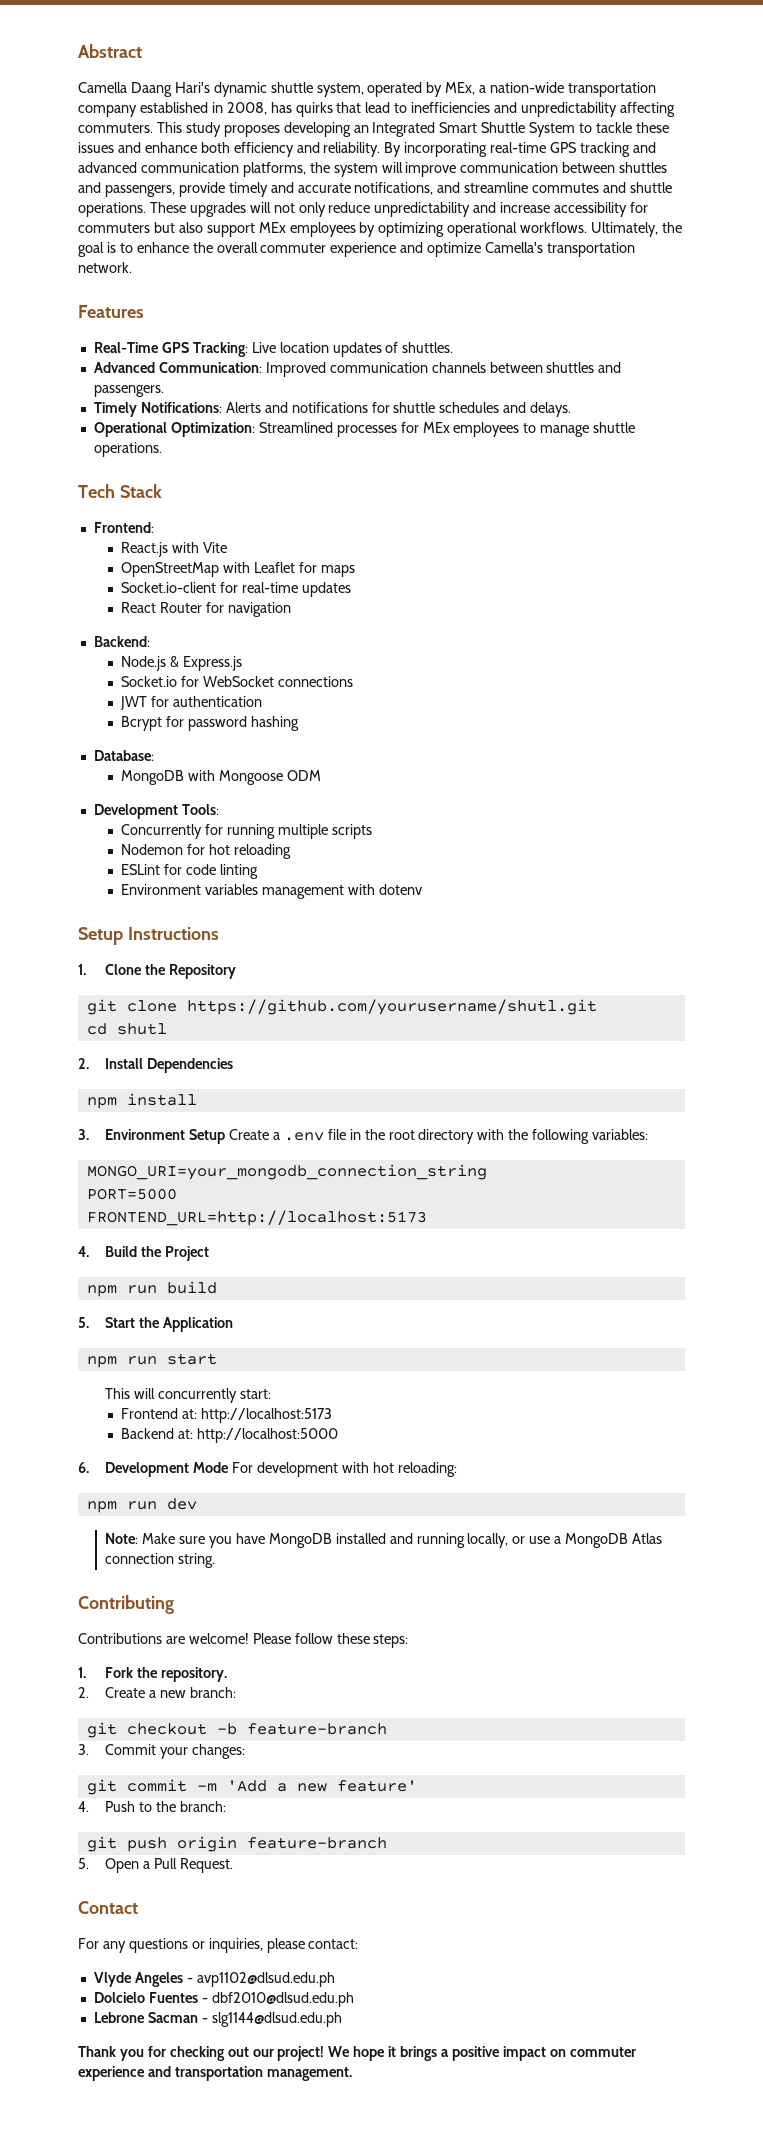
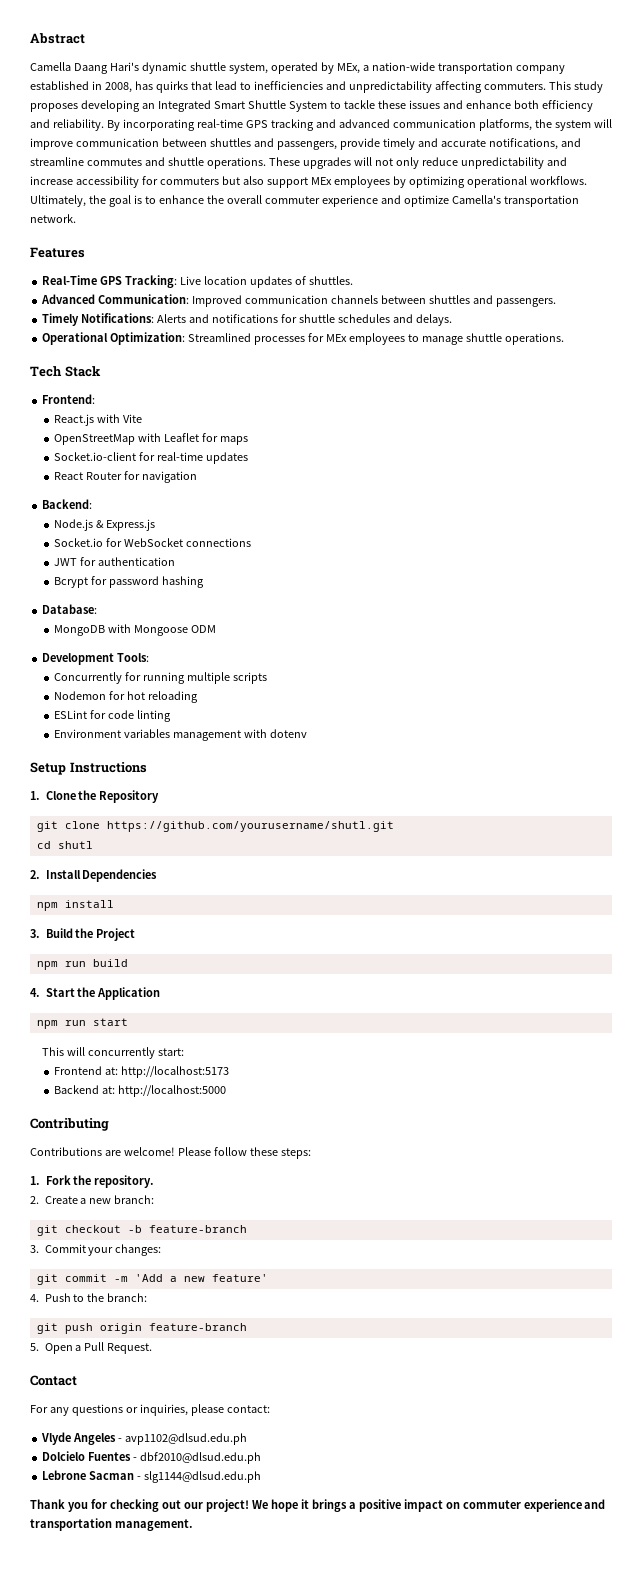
- 3. Environment Setup Create a .env file in the root directory with the following variables:
- MONGO_URI=your_mongodb_connection_string
- PORT=5000
- FRONTEND_URL=http://localhost:5173
- 4. Build the Project
+ 3. Build the Project
- 5. Start the Application
+ 4. Start the Application
- 6. Development Mode For development with hot reloading:
- npm run dev
- Note: Make sure you have MongoDB installed and running locally, or use a MongoDB Atlas connection string.

